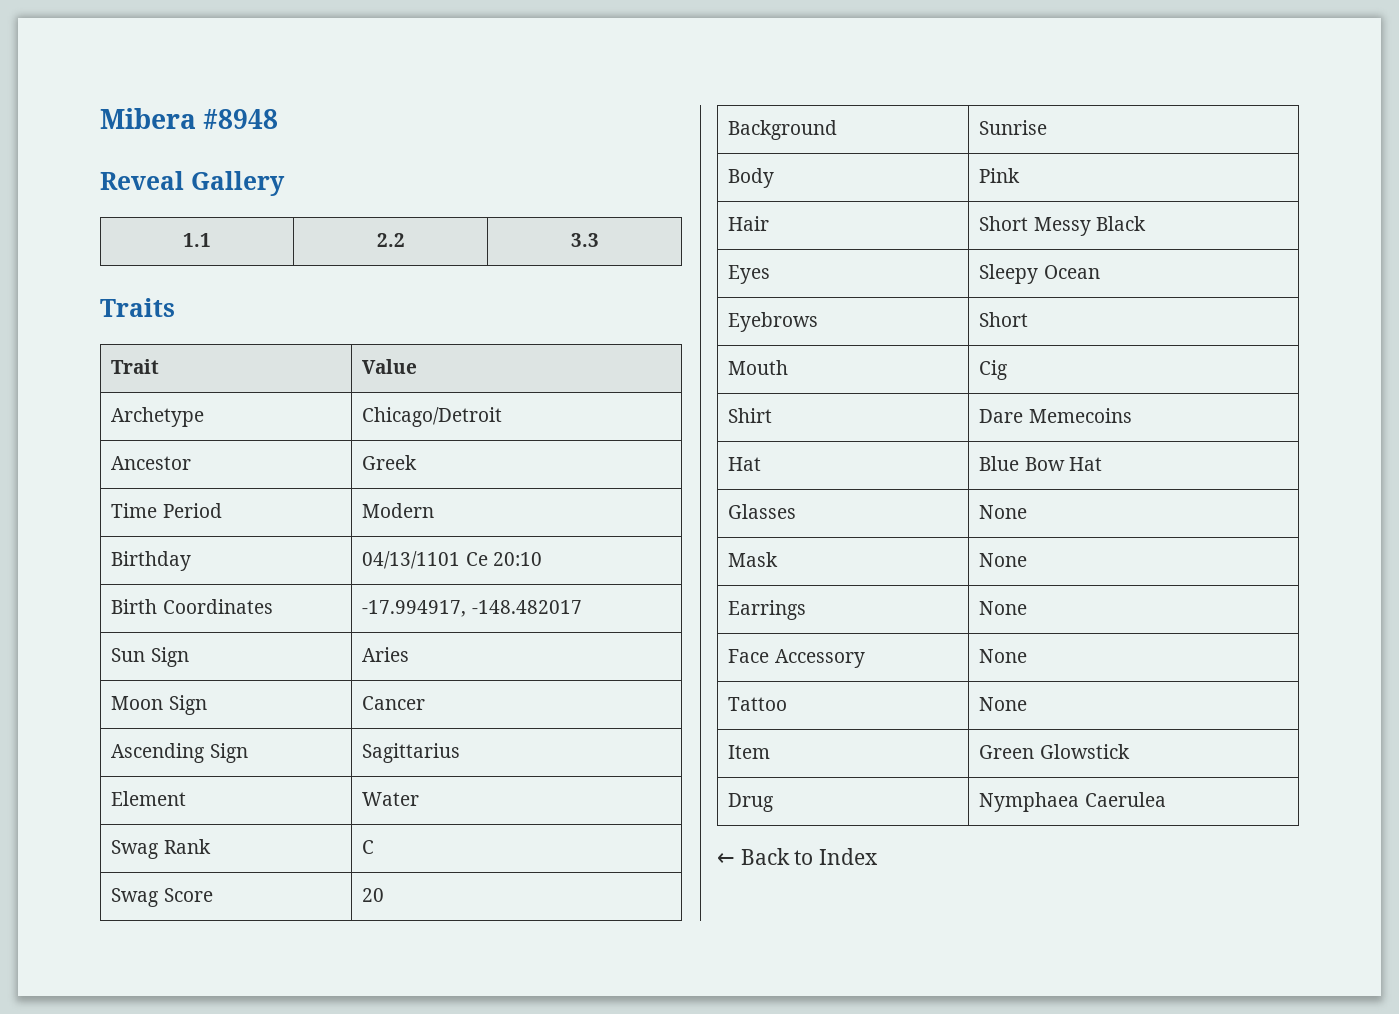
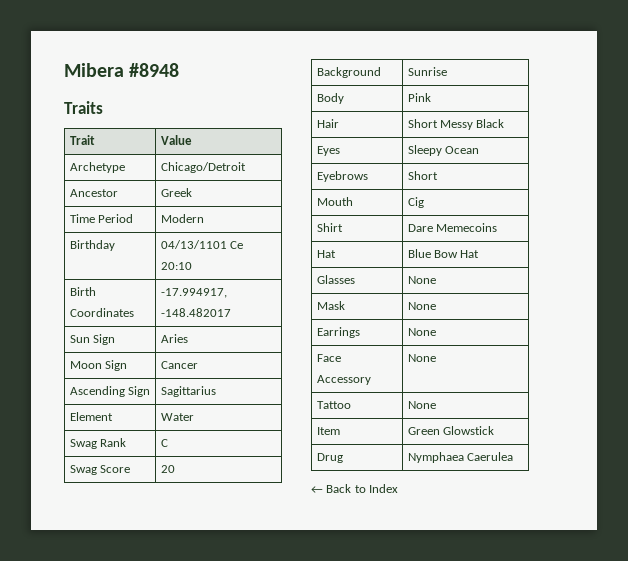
- Reveal Gallery
- 1.1 | 2.2 | 3.3

